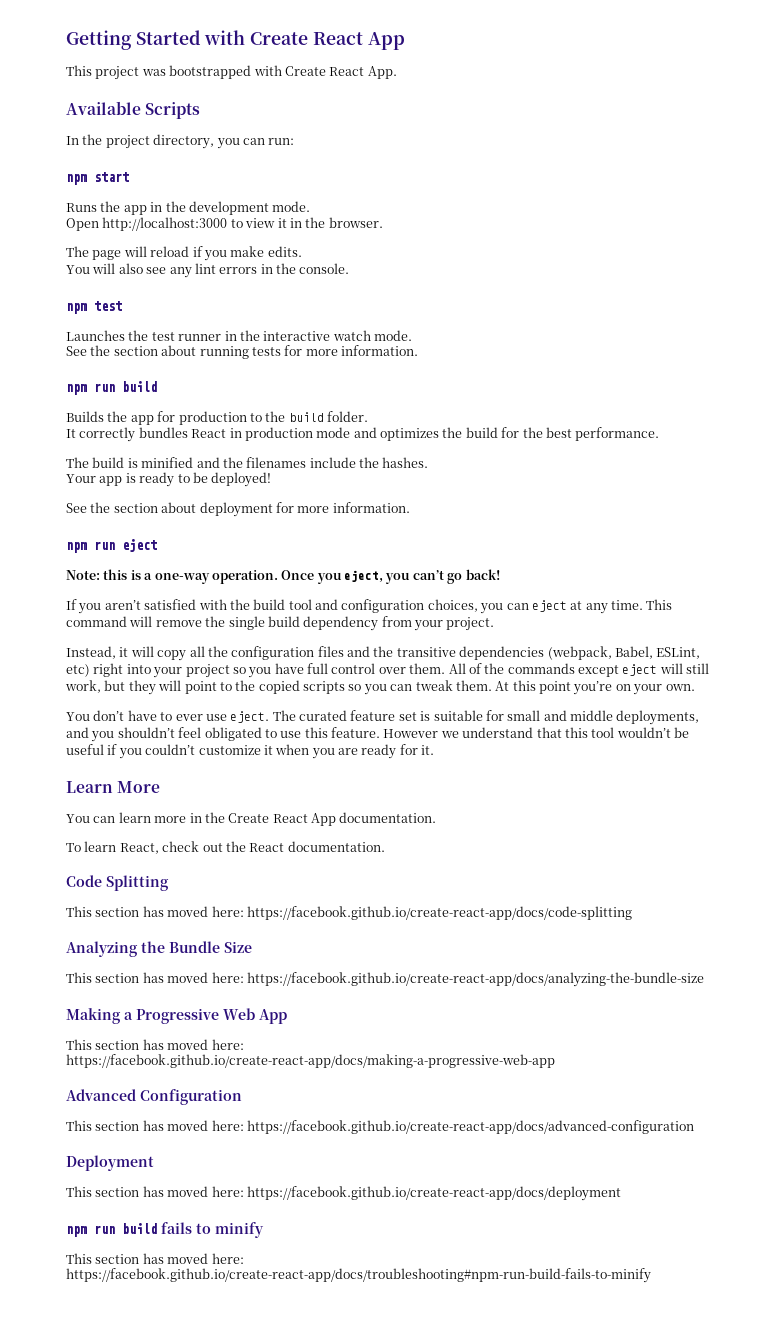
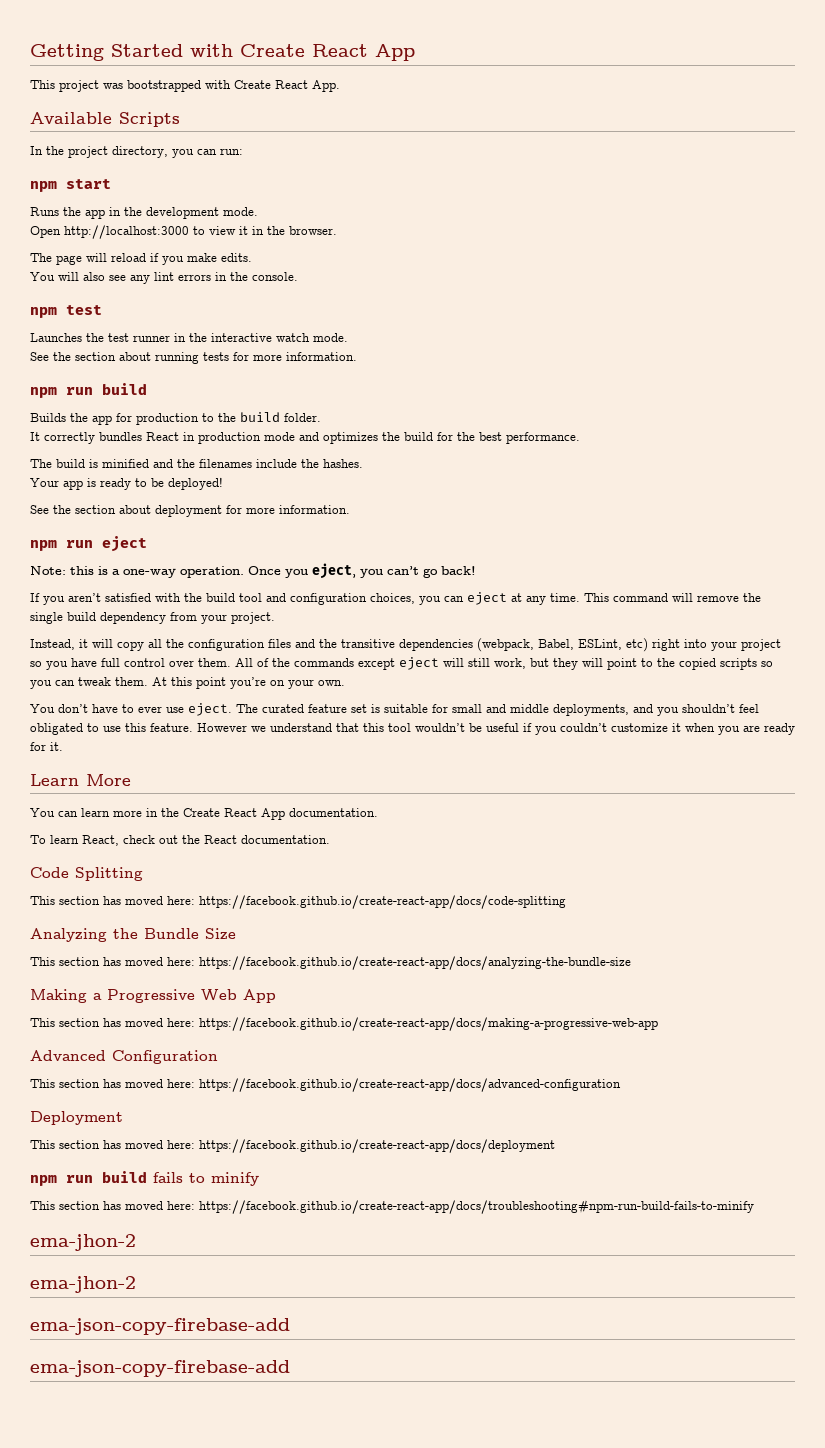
  This section has moved here: https://facebook.github.io/create-react-app/docs/troubleshooting#npm-run-build-fails-to-minify
+ ema-jhon-2
+ ema-jhon-2
+ ema-json-copy-firebase-add
+ ema-json-copy-firebase-add

